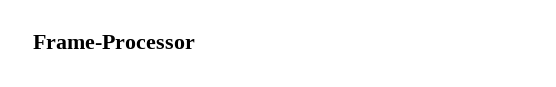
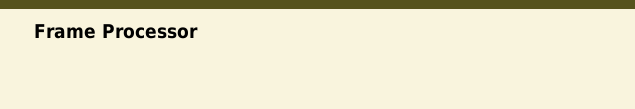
- Frame-Processor
+ Frame Processor

